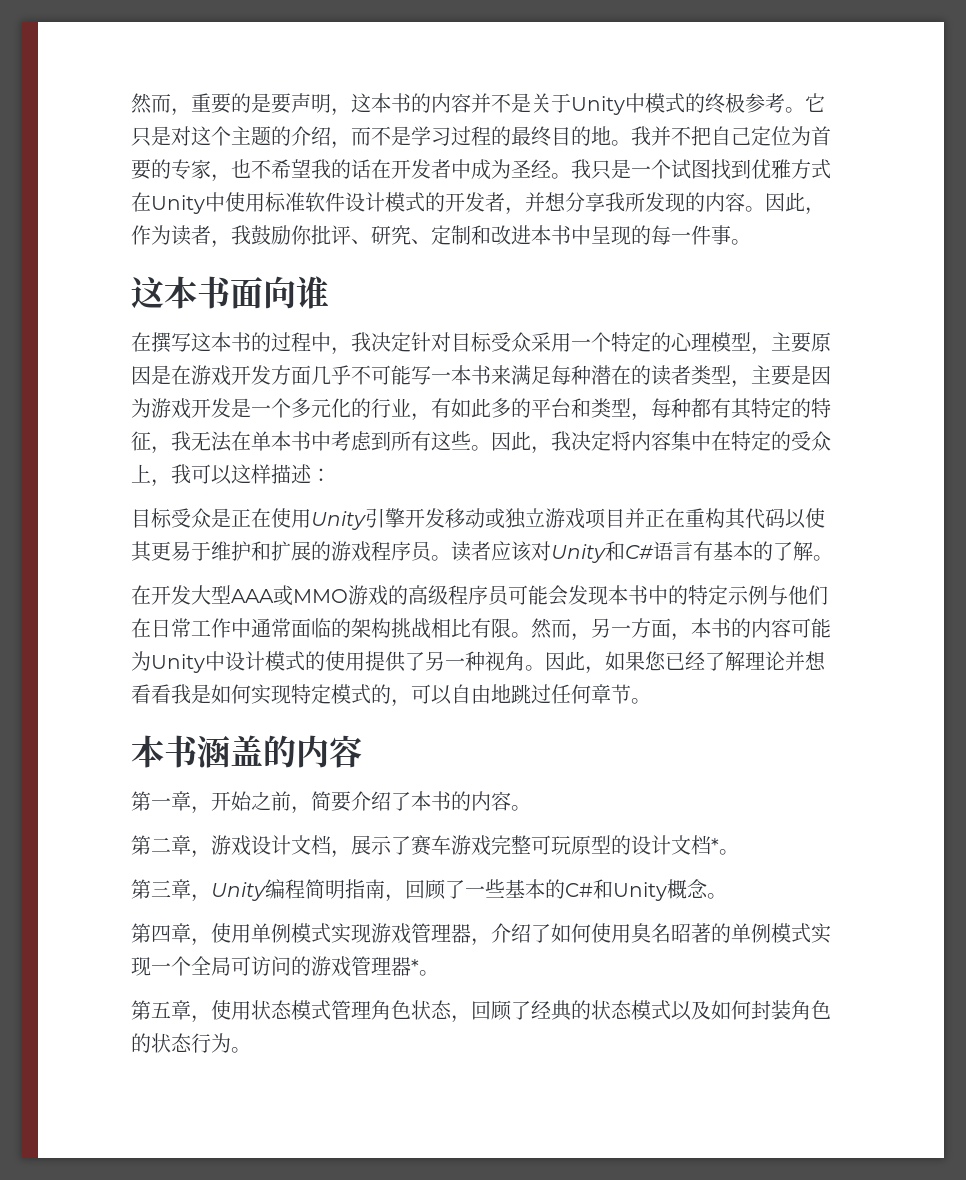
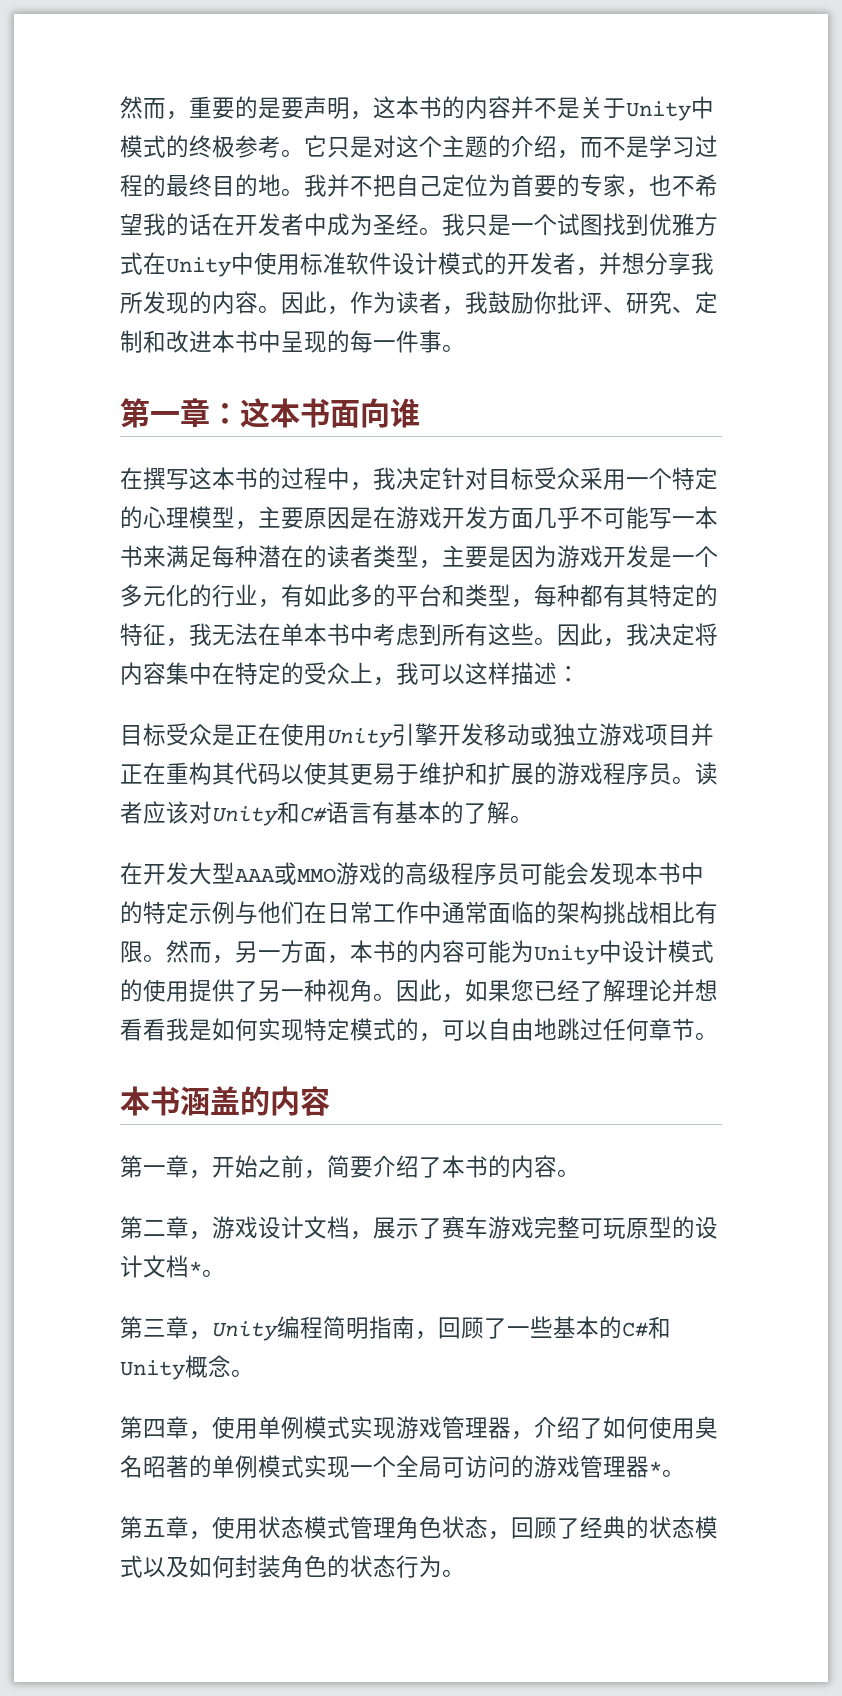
- 这本书面向谁
+ 第一章：这本书面向谁

